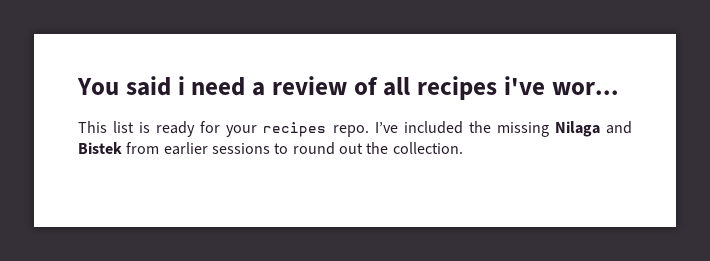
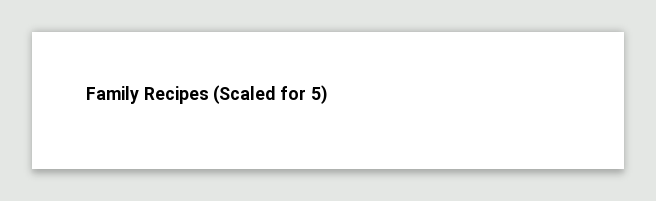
- You said i need a review of all recipes i've wor...
- This list is ready for your recipes repo. I’ve included the missing Nilaga and Bistek from earlier sessions to round out the collection.
+ Family Recipes (Scaled for 5)

